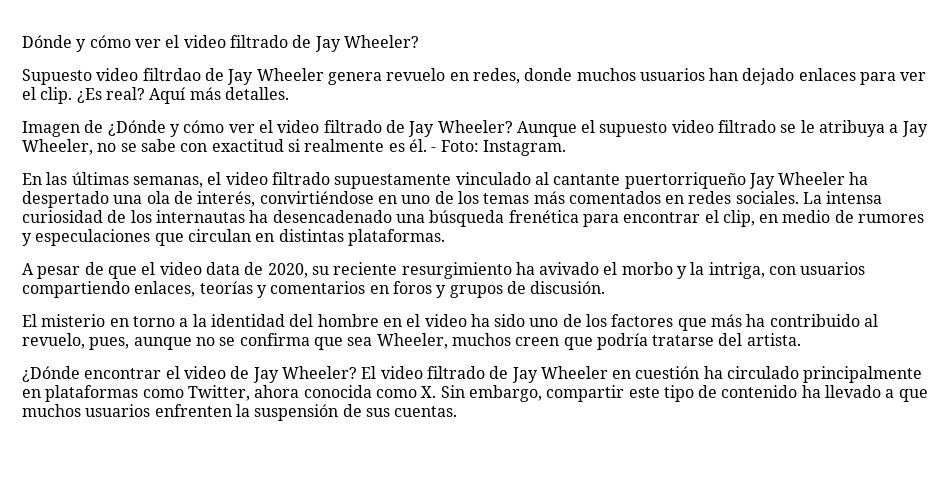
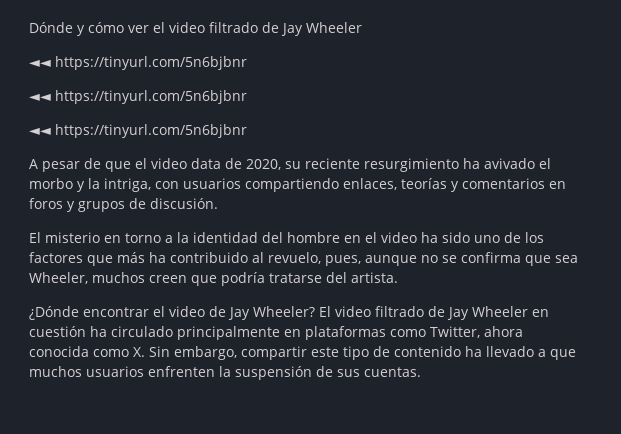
- Dónde y cómo ver el video filtrado de Jay Wheeler?
- Supuesto video filtrdao de Jay Wheeler genera revuelo en redes, donde muchos usuarios han dejado enlaces para ver el clip. ¿Es real? Aquí más detalles.
- Imagen de ¿Dónde y cómo ver el video filtrado de Jay Wheeler? Aunque el supuesto video filtrado se le atribuya a Jay Wheeler, no se sabe con exactitud si realmente es él. - Foto: Instagram.
- En las últimas semanas, el video filtrado supuestamente vinculado al cantante puertorriqueño Jay Wheeler ha despertado una ola de interés, convirtiéndose en uno de los temas más comentados en redes sociales. La intensa curiosidad de los internautas ha desencadenado una búsqueda frenética para encontrar el clip, en medio de rumores y especulaciones que circulan en distintas plataformas.
+ Dónde y cómo ver el video filtrado de Jay Wheeler
+ ◄◄ https://tinyurl.com/5n6bjbnr
+ ◄◄ https://tinyurl.com/5n6bjbnr
+ ◄◄ https://tinyurl.com/5n6bjbnr

